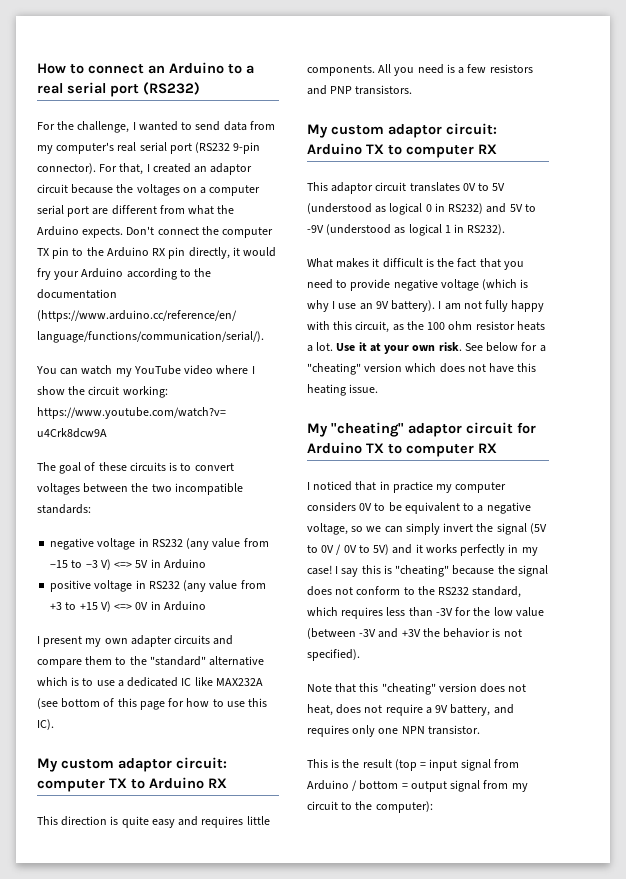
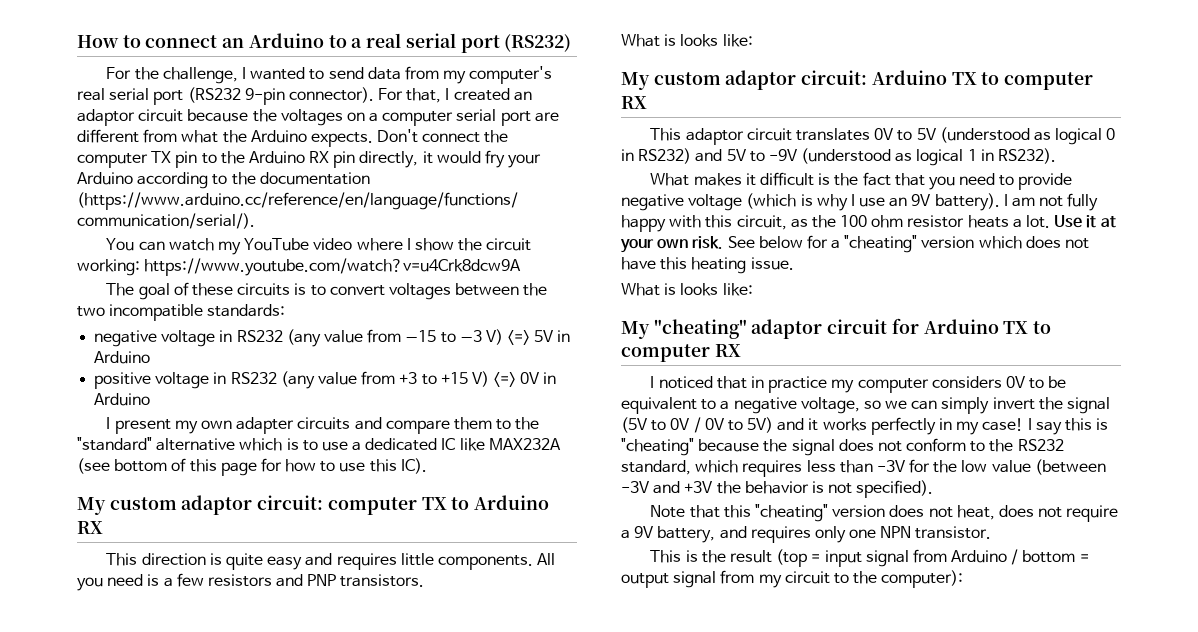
  All you need is a few resistors and PNP transistors.
+ What is looks like:
  See below for a "cheating" version which does not have this heating issue.
+ What is looks like:

